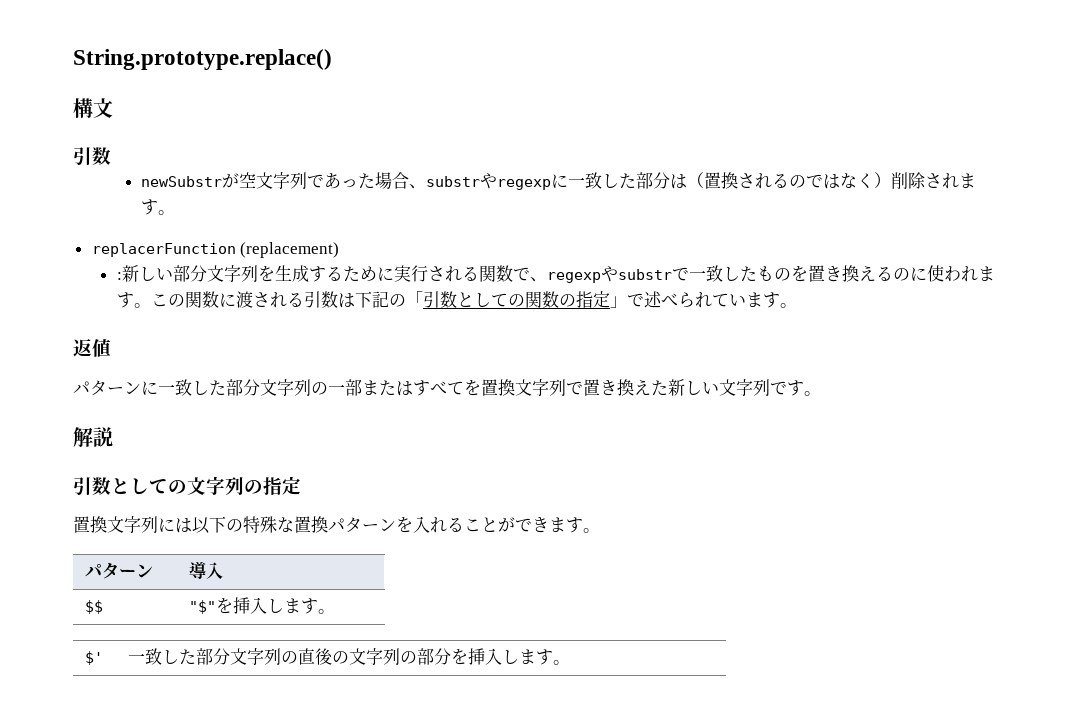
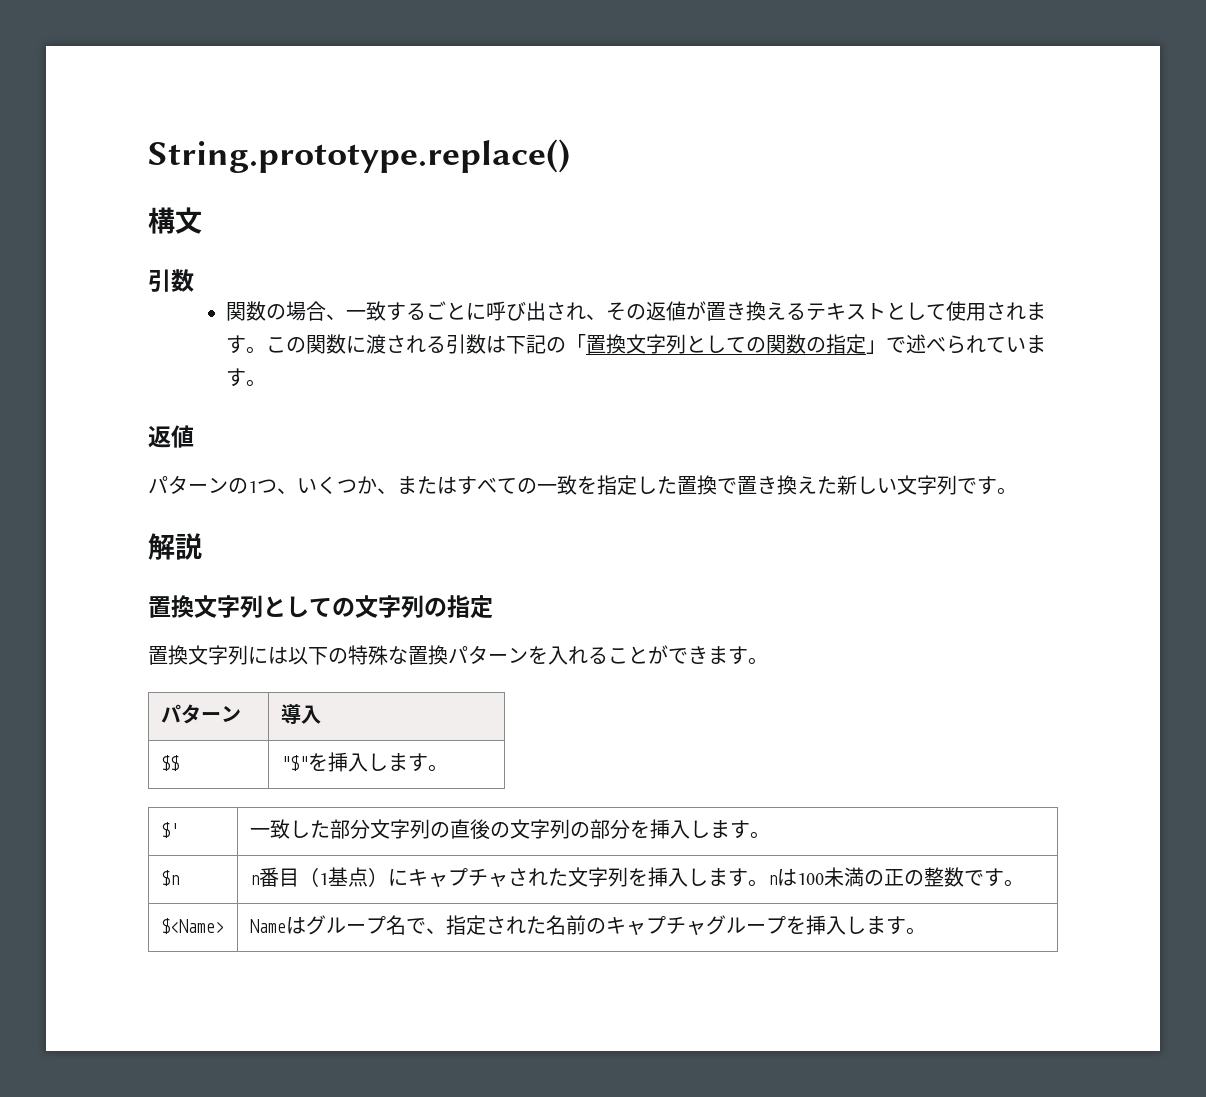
- newSubstrが空文字列であった場合、substrやregexpに一致した部分は（置換されるのではなく）削除されます。
- replacerFunction (replacement)
- :新しい部分文字列を生成するために実行される関数で、regexpやsubstrで一致したものを置き換えるのに使われます。
+ 関数の場合、一致するごとに呼び出され、その返値が置き換えるテキストとして使用されます。
- この関数に渡される引数は下記の「引数としての関数の指定」で述べられています。
+ この関数に渡される引数は下記の「置換文字列としての関数の指定」で述べられています。
- パターンに一致した部分文字列の一部またはすべてを置換文字列で置き換えた新しい文字列です。
+ パターンの1つ、いくつか、またはすべての一致を指定した置換で置き換えた新しい文字列です。
- 引数としての文字列の指定
+ 置換文字列としての文字列の指定
+ $n | n番目（1基点）にキャプチャされた文字列を挿入します。nは100未満の正の整数です。
+ $<Name> | Nameはグループ名で、指定された名前のキャプチャグループを挿入します。

